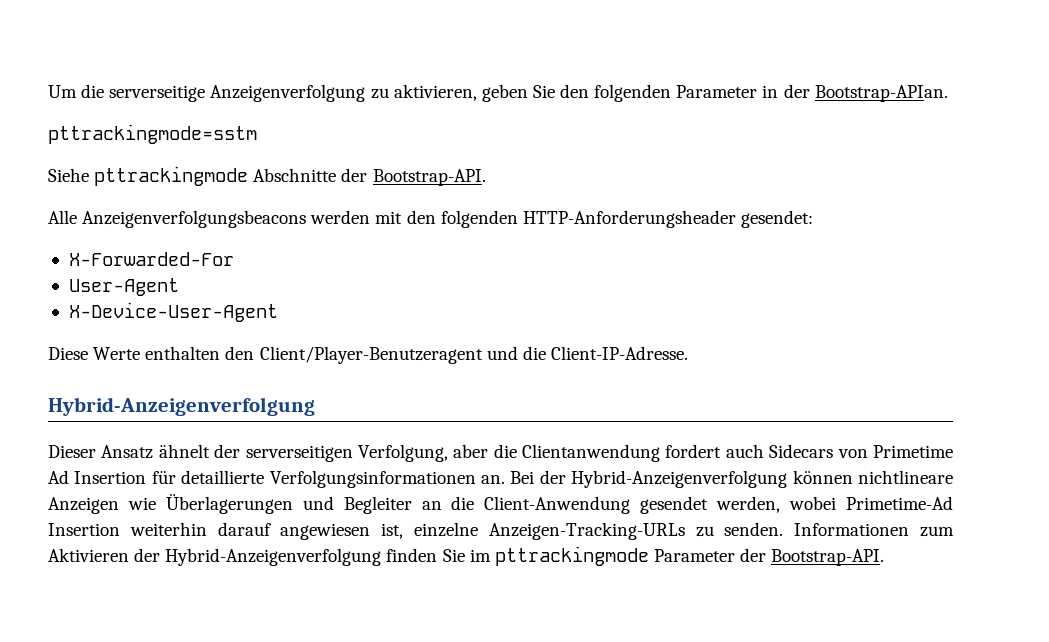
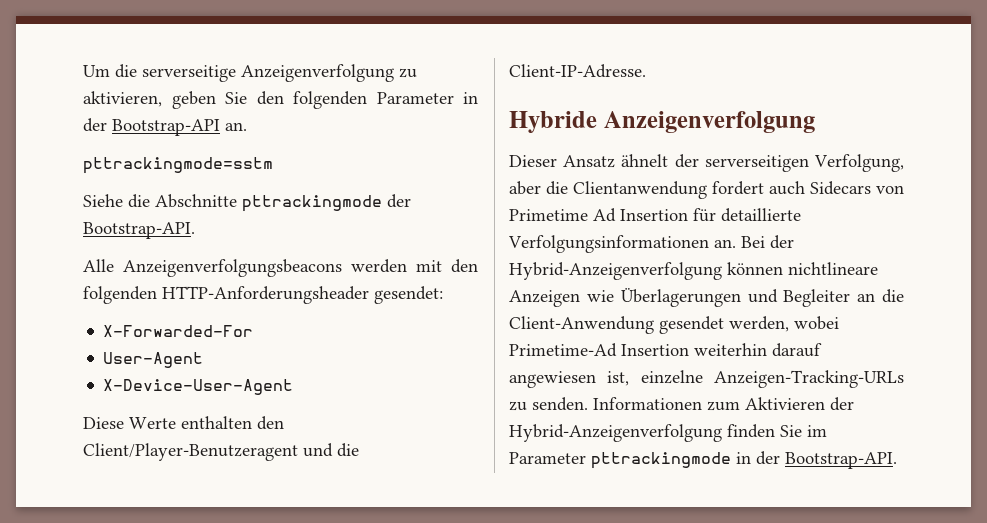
- Um die serverseitige Anzeigenverfolgung zu aktivieren, geben Sie den folgenden Parameter in der Bootstrap-APIan.
+ Um die serverseitige Anzeigenverfolgung zu aktivieren, geben Sie den folgenden Parameter in der Bootstrap-API an.
- Siehe pttrackingmode Abschnitte der Bootstrap-API.
+ Siehe die Abschnitte pttrackingmode der Bootstrap-API.
  Diese Werte enthalten den Client/Player-Benutzeragent und die Client-IP-Adresse.
- Hybrid-Anzeigenverfolgung
+ Hybride Anzeigenverfolgung
- Informationen zum Aktivieren der Hybrid-Anzeigenverfolgung finden Sie im pttrackingmode Parameter der Bootstrap-API.
+ Informationen zum Aktivieren der Hybrid-Anzeigenverfolgung finden Sie im Parameter pttrackingmode in der Bootstrap-API.

